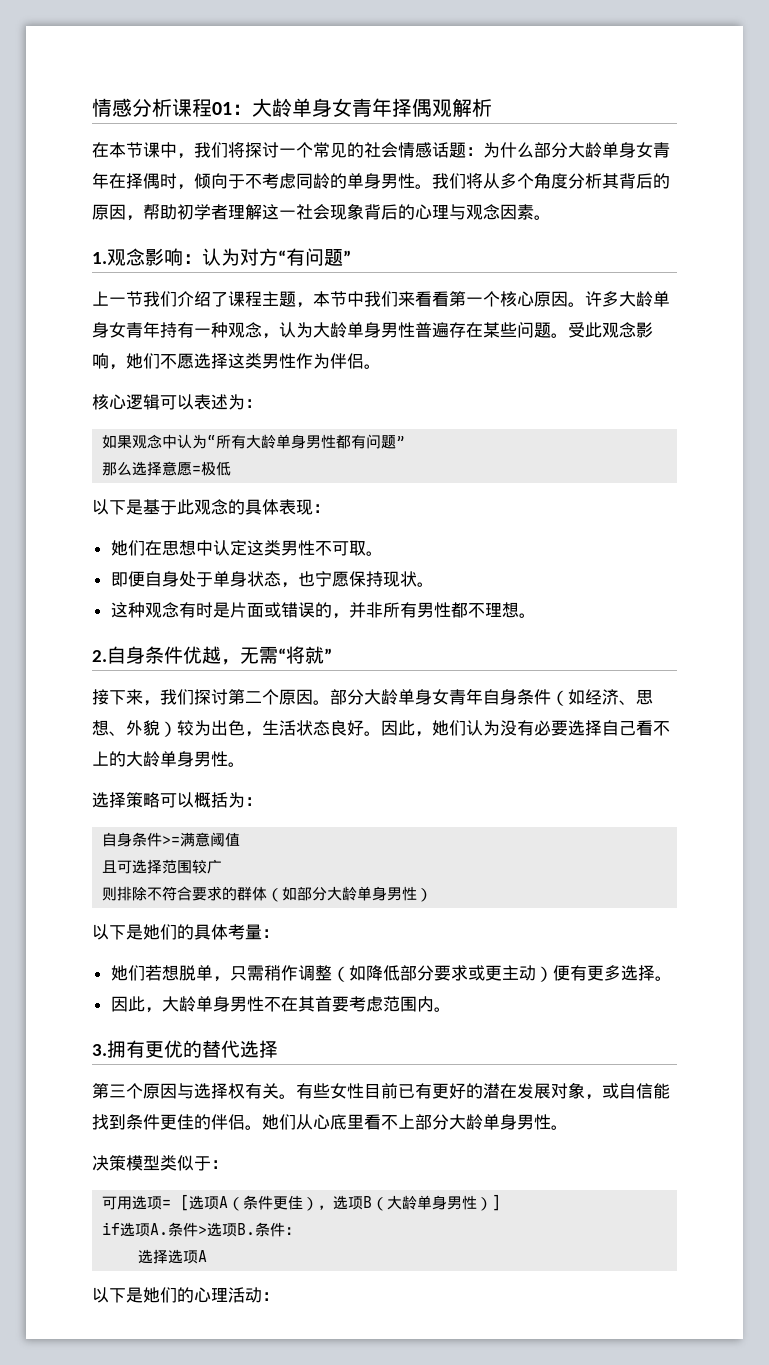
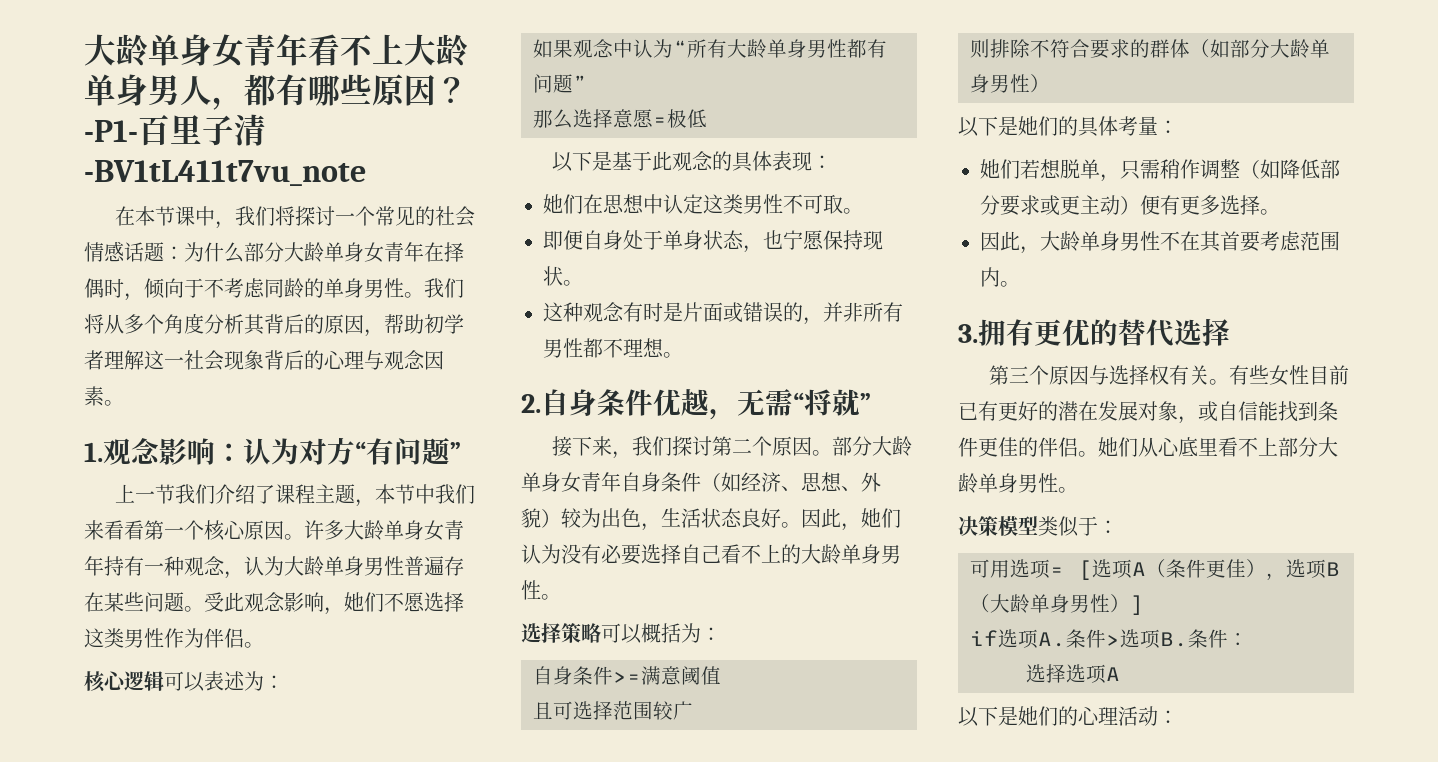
- 情感分析课程01：大龄单身女青年择偶观解析
+ 大龄单身女青年看不上大龄单身男人，都有哪些原因？-P1-百里子清-BV1tL411t7vu_note

